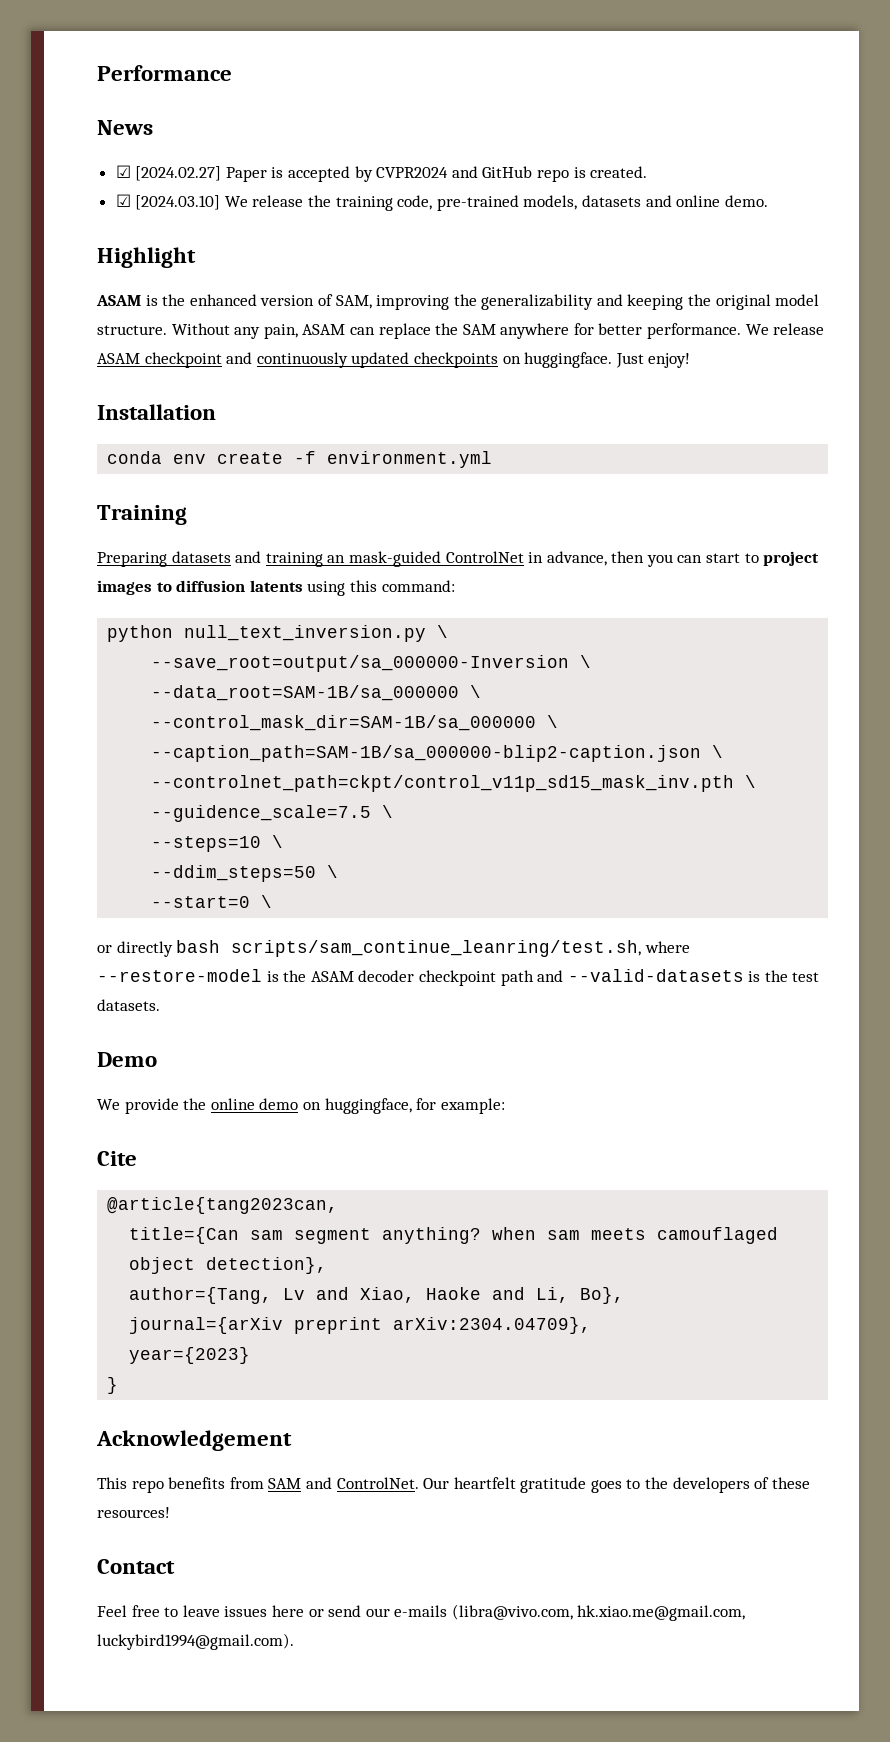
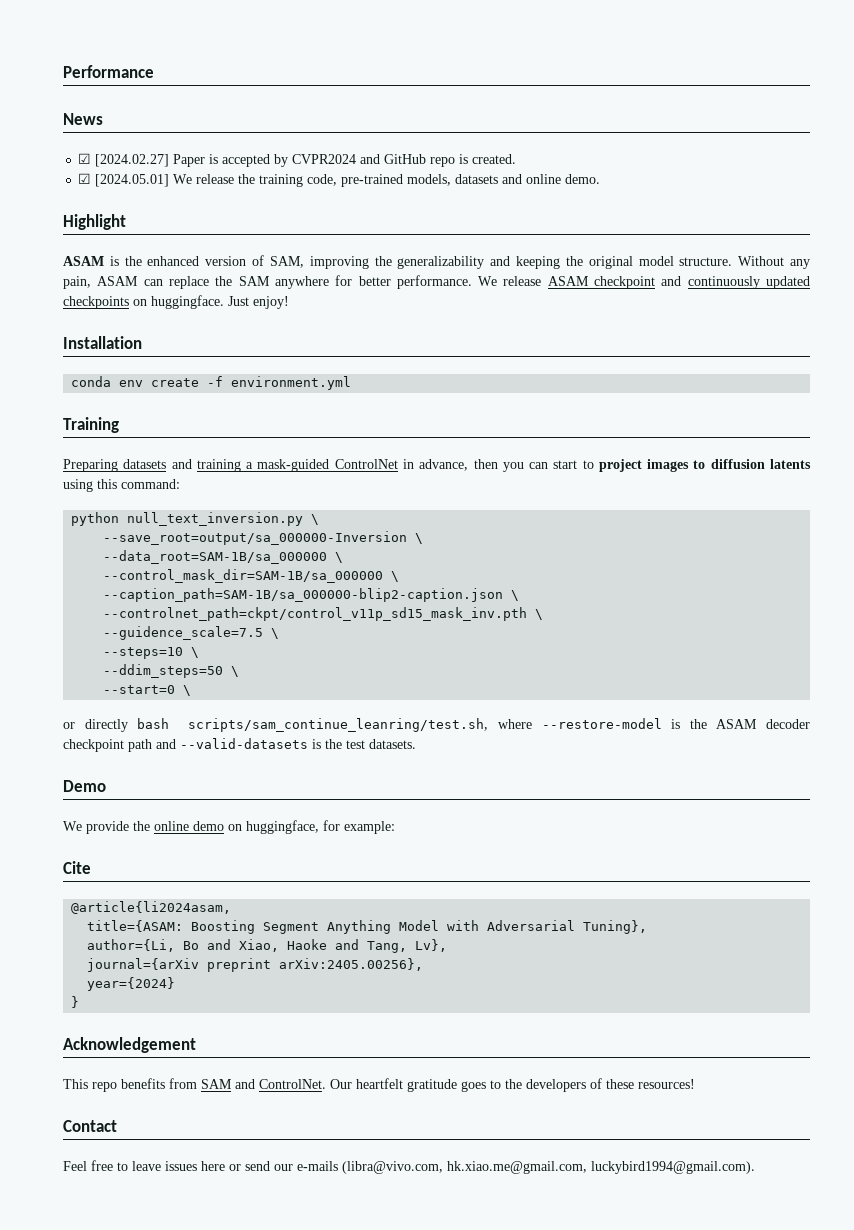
- ☑ [2024.03.10] We release the training code, pre-trained models, datasets and online demo.
+ ☑ [2024.05.01] We release the training code, pre-trained models, datasets and online demo.
- Preparing datasets and training an mask-guided ControlNet in advance, then you can start to project images to diffusion latents using this command:
+ Preparing datasets and training a mask-guided ControlNet in advance, then you can start to project images to diffusion latents using this command:
- @article{tang2023can,
- title={Can sam segment anything? when sam meets camouflaged object detection},
- author={Tang, Lv and Xiao, Haoke and Li, Bo},
+ @article{li2024asam,
+ title={ASAM: Boosting Segment Anything Model with Adversarial Tuning},
+ author={Li, Bo and Xiao, Haoke and Tang, Lv},
- journal={arXiv preprint arXiv:2304.04709},
- year={2023}
+ journal={arXiv preprint arXiv:2405.00256},
+ year={2024}

